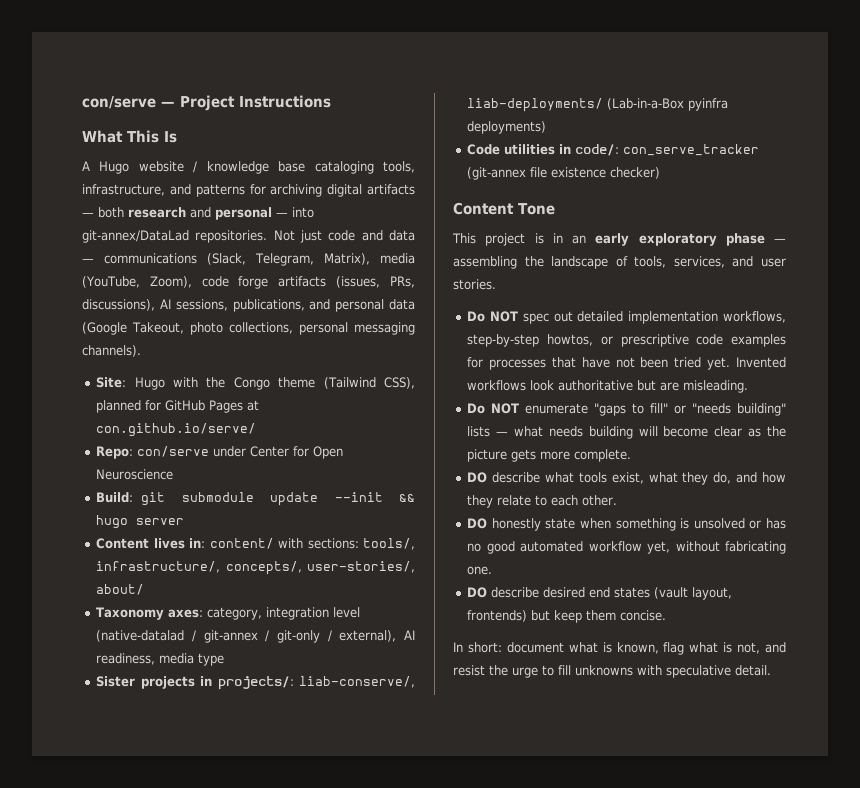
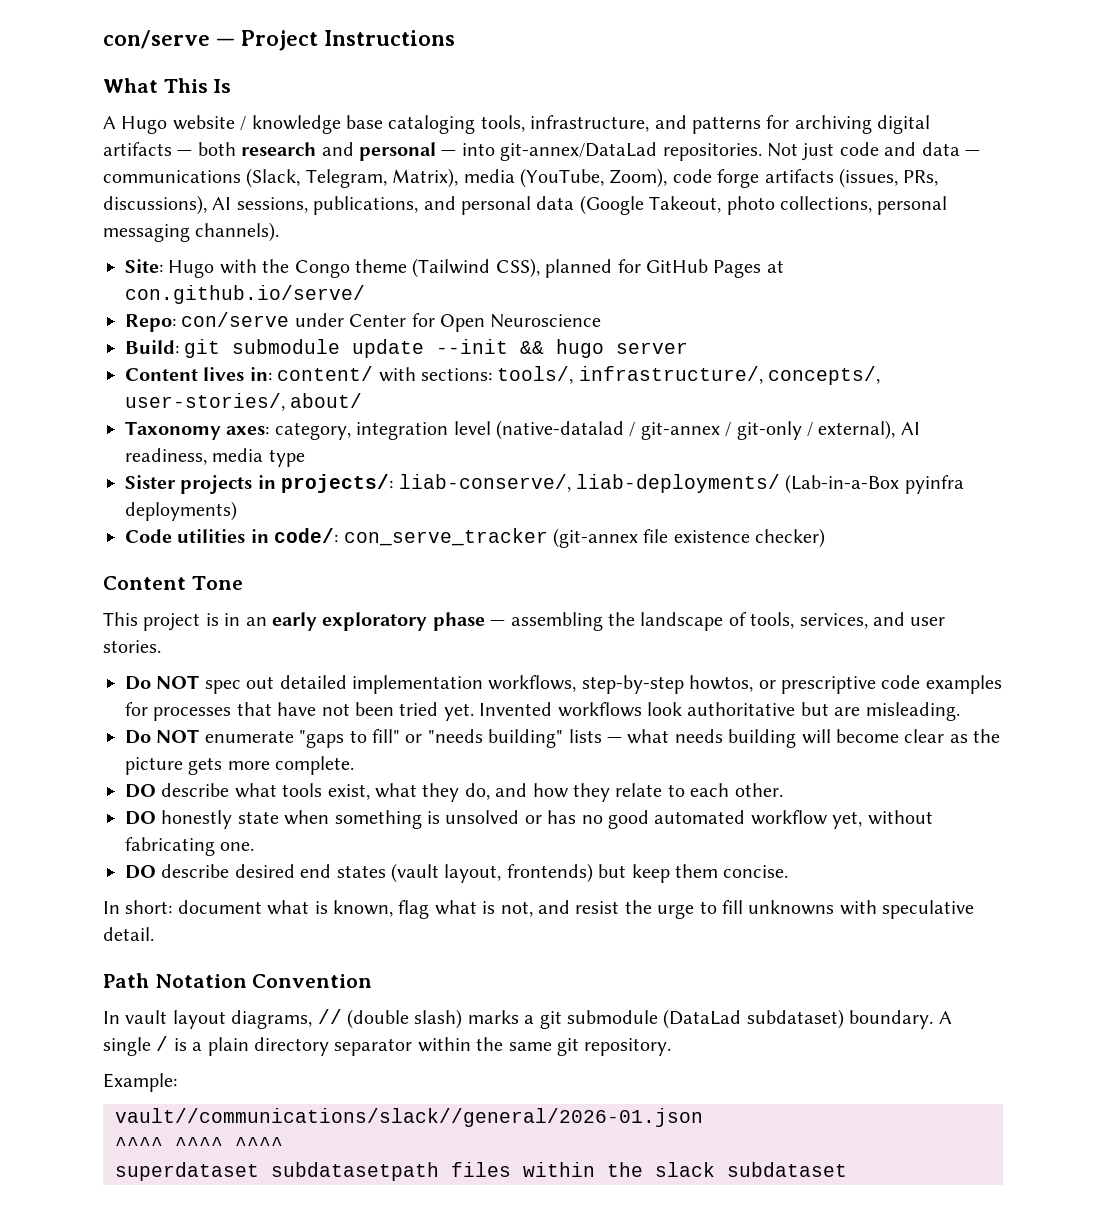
+ Path Notation Convention
+ In vault layout diagrams, // (double slash) marks a git submodule (DataLad subdataset) boundary. A single / is a plain directory separator within the same git repository.
+ Example:
+ vault//communications/slack//general/2026-01.json
+ ^^^^ ^^^^ ^^^^
+ superdataset subdatasetpath files within the slack subdataset

